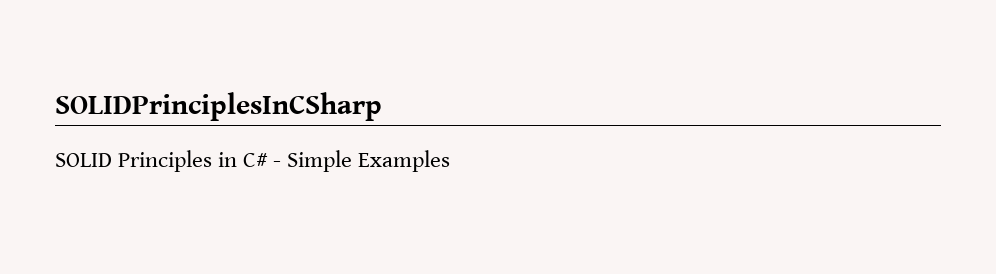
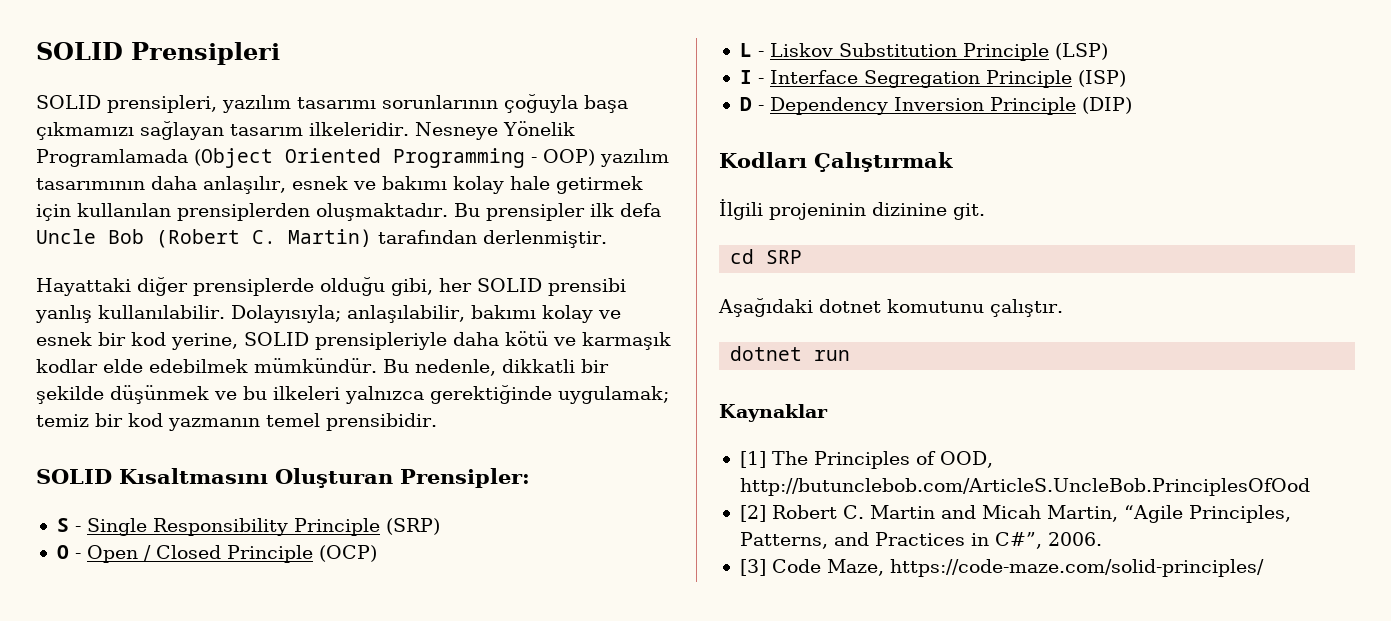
- SOLIDPrinciplesInCSharp
- SOLID Principles in C# - Simple Examples
+ SOLID Prensipleri
+ SOLID prensipleri, yazılım tasarımı sorunlarının çoğuyla başa çıkmamızı sağlayan tasarım ilkeleridir. Nesneye Yönelik Programlamada (Object Oriented Programming - OOP) yazılım tasarımının daha anlaşılır, esnek ve bakımı kolay hale getirmek için kullanılan prensiplerden oluşmaktadır. Bu prensipler ilk defa Uncle Bob (Robert C. Martin) tarafından derlenmiştir.
+ Hayattaki diğer prensiplerde olduğu gibi, her SOLID prensibi yanlış kullanılabilir. Dolayısıyla; anlaşılabilir, bakımı kolay ve esnek bir kod yerine, SOLID prensipleriyle daha kötü ve karmaşık kodlar elde edebilmek mümkündür. Bu nedenle, dikkatli bir şekilde düşünmek ve bu ilkeleri yalnızca gerektiğinde uygulamak; temiz bir kod yazmanın temel prensibidir.
+ SOLID Kısaltmasını Oluşturan Prensipler:
+ S - Single Responsibility Principle (SRP)
+ O - Open / Closed Principle (OCP)
+ L - Liskov Substitution Principle (LSP)
+ I - Interface Segregation Principle (ISP)
+ D - Dependency Inversion Principle (DIP)
+ Kodları Çalıştırmak
+ İlgili projeninin dizinine git.
+ cd SRP
+ Aşağıdaki dotnet komutunu çalıştır.
+ dotnet run
+ Kaynaklar
+ [1] The Principles of OOD, http://butunclebob.com/ArticleS.UncleBob.PrinciplesOfOod
+ [2] Robert C. Martin and Micah Martin, “Agile Principles, Patterns, and Practices in C#”, 2006.
+ [3] Code Maze, https://code-maze.com/solid-principles/

